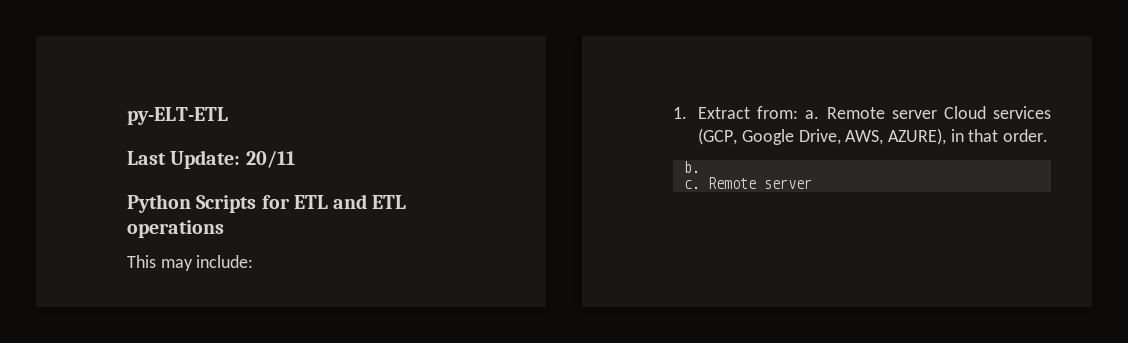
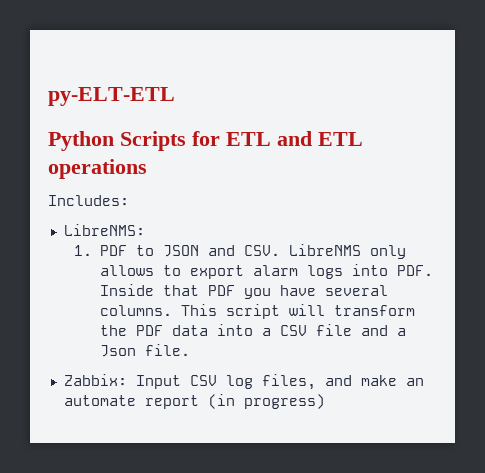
- Last Update: 20/11
- This may include:
- 1. Extract from: a. Remote server Cloud services (GCP, Google Drive, AWS, AZURE), in that order.
- b.
- c. Remote server
+ Includes:
+ LibreNMS:
+ 1. PDF to JSON and CSV. LibreNMS only allows to export alarm logs into PDF. Inside that PDF you have several columns. This script will transform the PDF data into a CSV file and a Json file.
+ Zabbix: Input CSV log files, and make an automate report (in progress)

